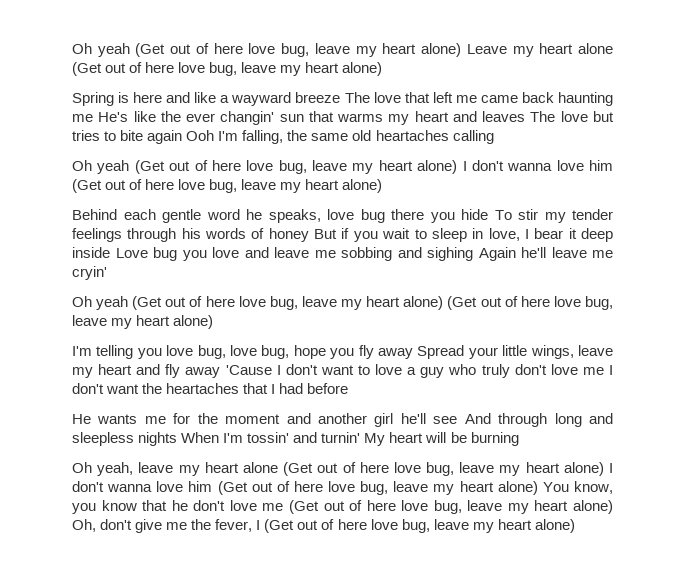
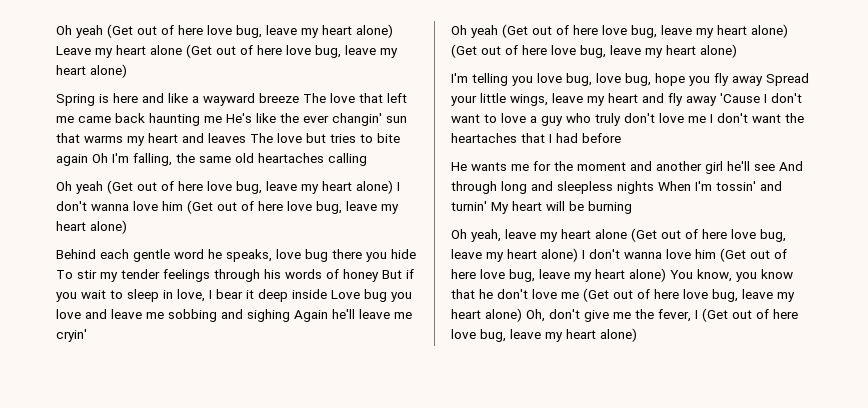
- Spring is here and like a wayward breeze The love that left me came back haunting me He's like the ever changin' sun that warms my heart and leaves The love but tries to bite again Ooh I'm falling, the same old heartaches calling
+ Spring is here and like a wayward breeze The love that left me came back haunting me He's like the ever changin' sun that warms my heart and leaves The love but tries to bite again Oh I'm falling, the same old heartaches calling

